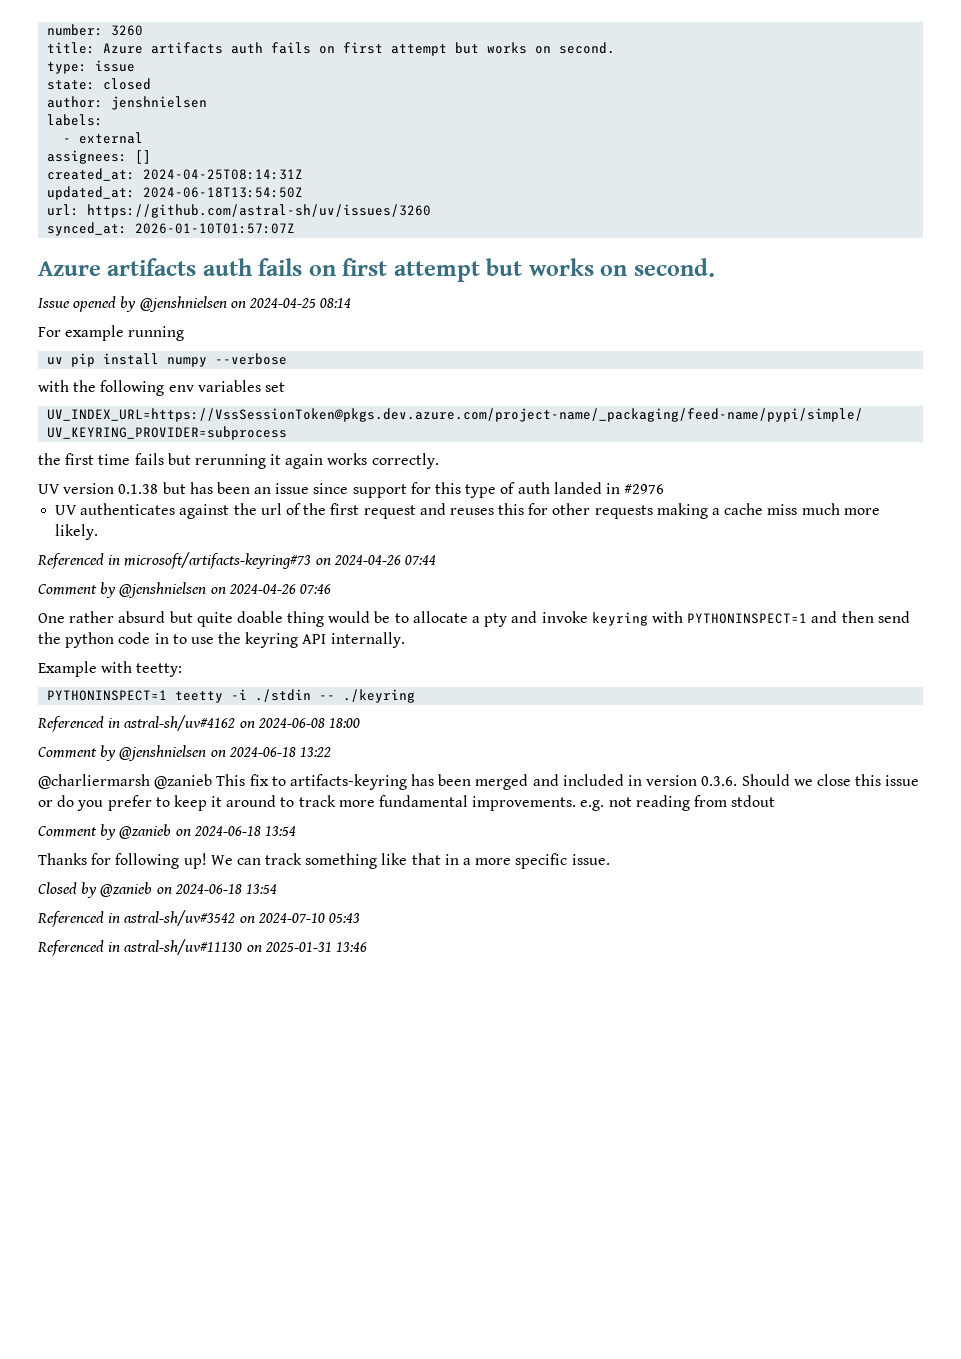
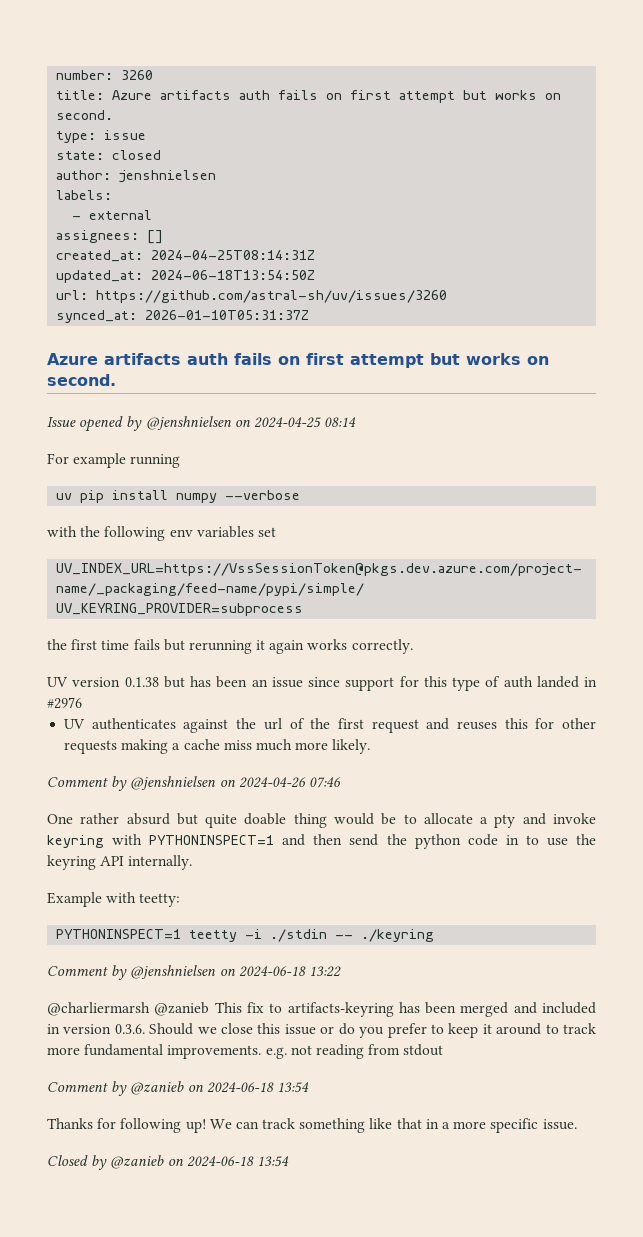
- synced_at: 2026-01-10T01:57:07Z
+ synced_at: 2026-01-10T05:31:37Z
- Referenced in microsoft/artifacts-keyring#73 on 2024-04-26 07:44
- Referenced in astral-sh/uv#4162 on 2024-06-08 18:00
- Referenced in astral-sh/uv#3542 on 2024-07-10 05:43
- Referenced in astral-sh/uv#11130 on 2025-01-31 13:46

